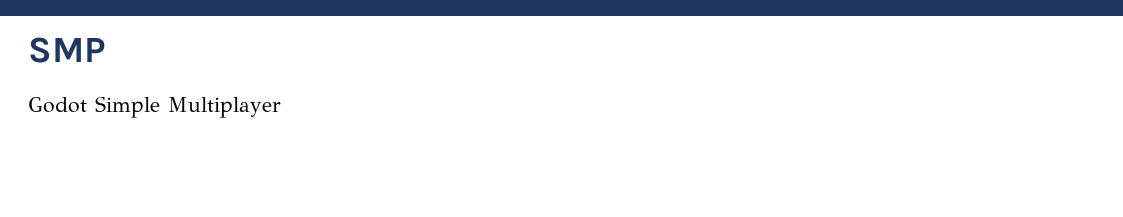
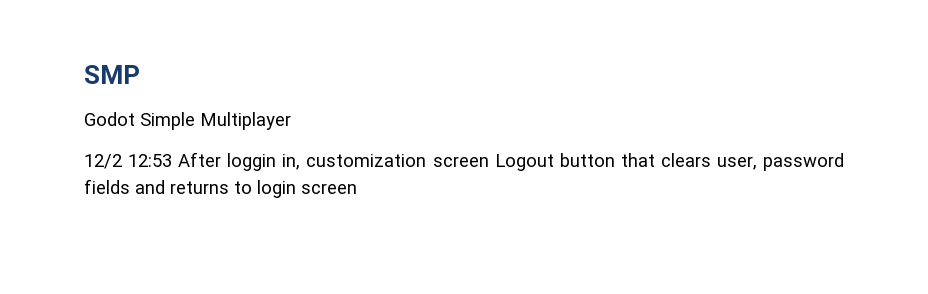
+ 12/2 12:53 After loggin in, customization screen Logout button that clears user, password fields and returns to login screen

